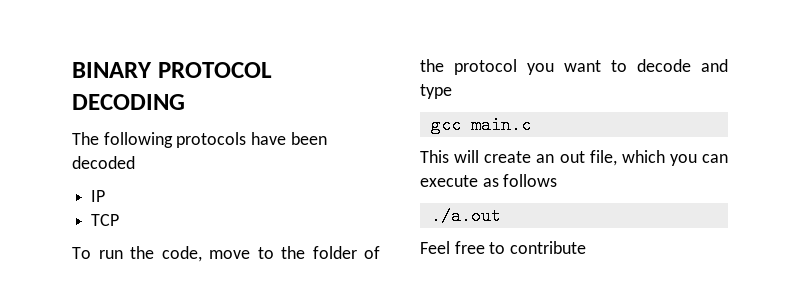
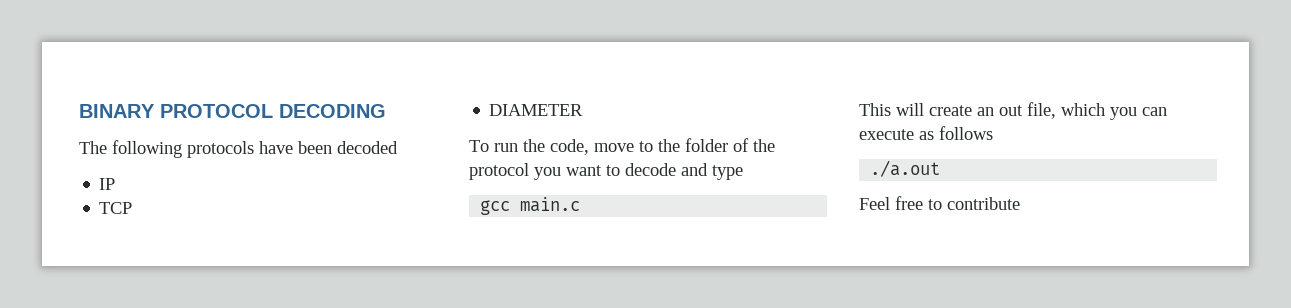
+ DIAMETER

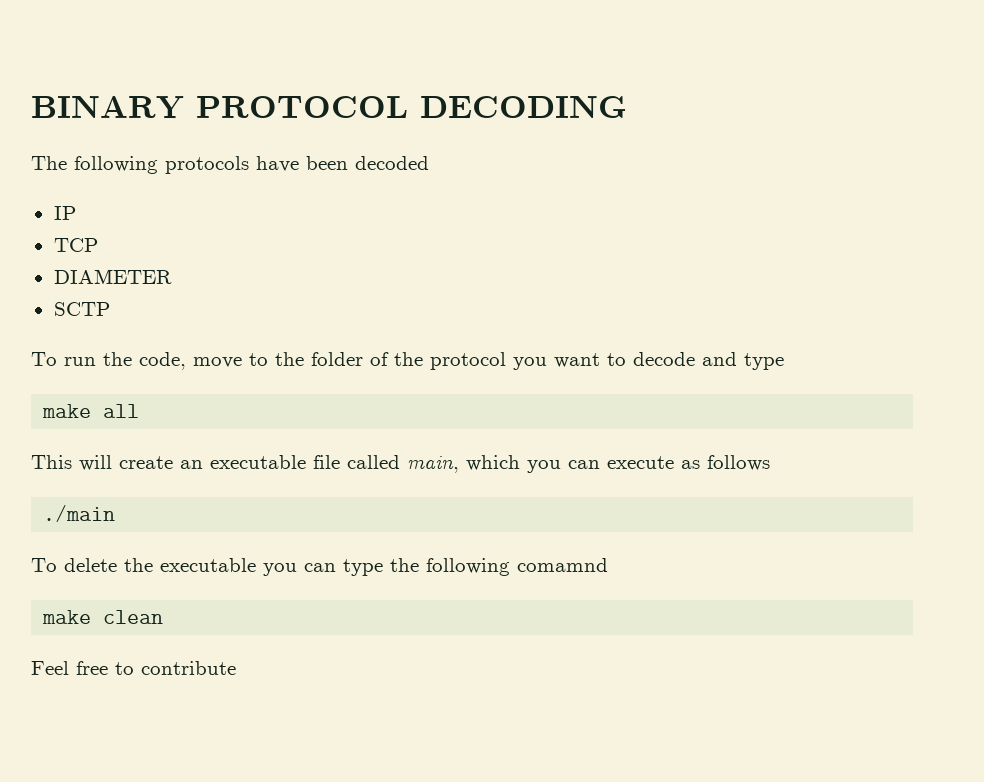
+ SCTP
- gcc main.c
+ make all
- This will create an out file, which you can execute as follows
+ This will create an executable file called main, which you can execute as follows
- ./a.out
+ ./main
+ To delete the executable you can type the following comamnd
+ make clean

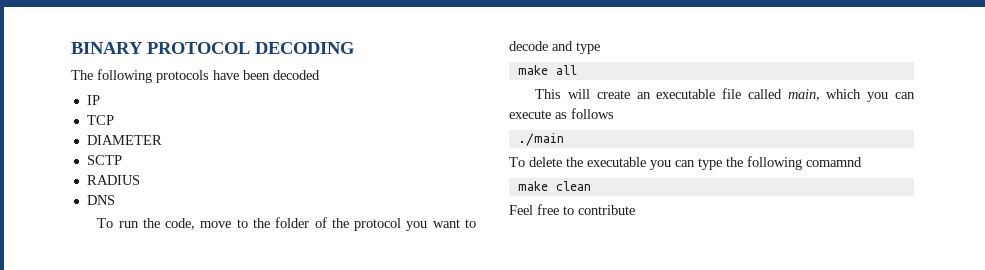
+ RADIUS
+ DNS

